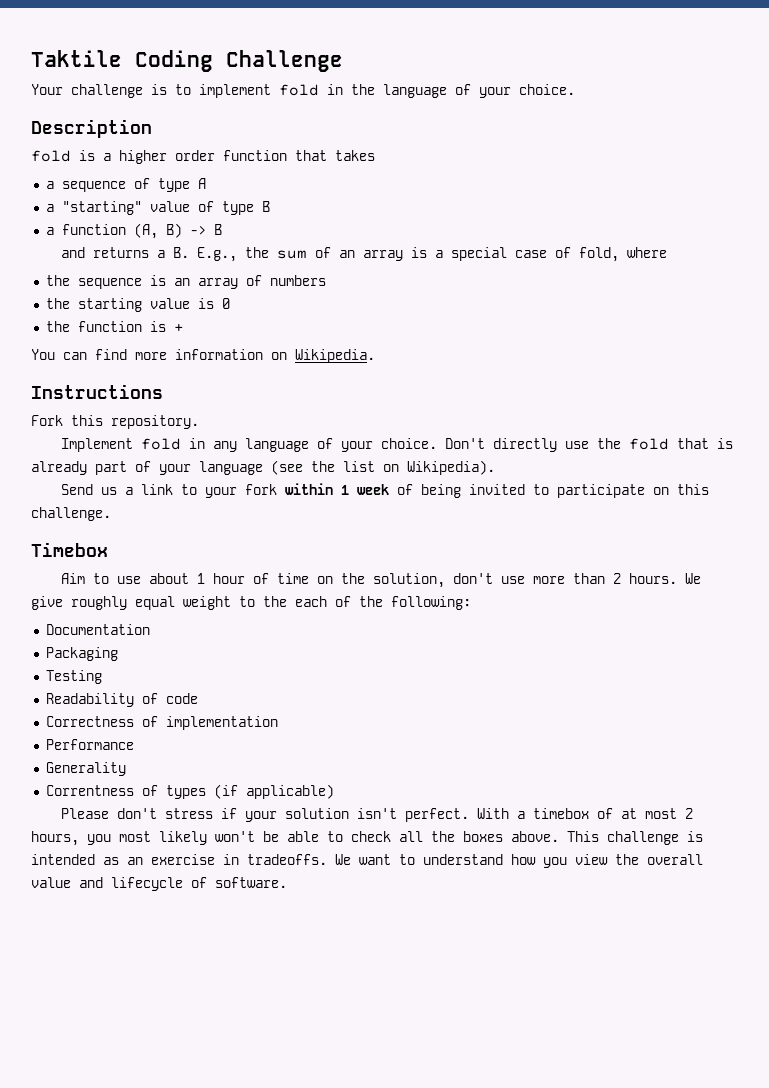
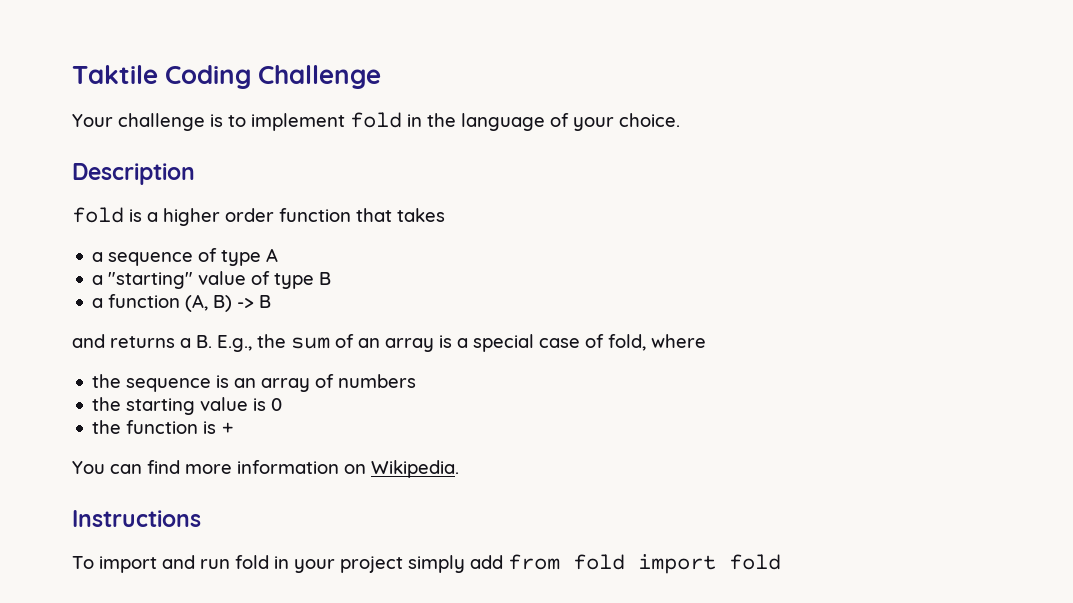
- Fork this repository.
- Implement fold in any language of your choice. Don't directly use the fold that is already part of your language (see the list on Wikipedia).
- Send us a link to your fork within 1 week of being invited to participate on this challenge.
- Timebox
- Aim to use about 1 hour of time on the solution, don't use more than 2 hours. We give roughly equal weight to the each of the following:
- Documentation
- Packaging
- Testing
- Readability of code
- Correctness of implementation
- Performance
- Generality
- Correntness of types (if applicable)
- Please don't stress if your solution isn't perfect. With a timebox of at most 2 hours, you most likely won't be able to check all the boxes above. This challenge is intended as an exercise in tradeoffs. We want to understand how you view the overall value and lifecycle of software.
+ To import and run fold in your project simply add from fold import fold

